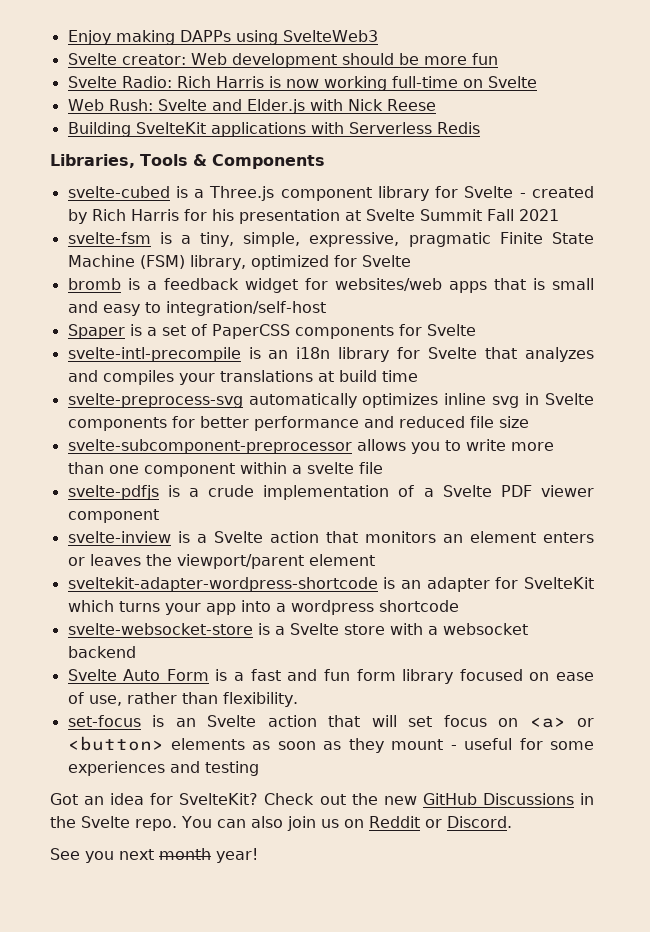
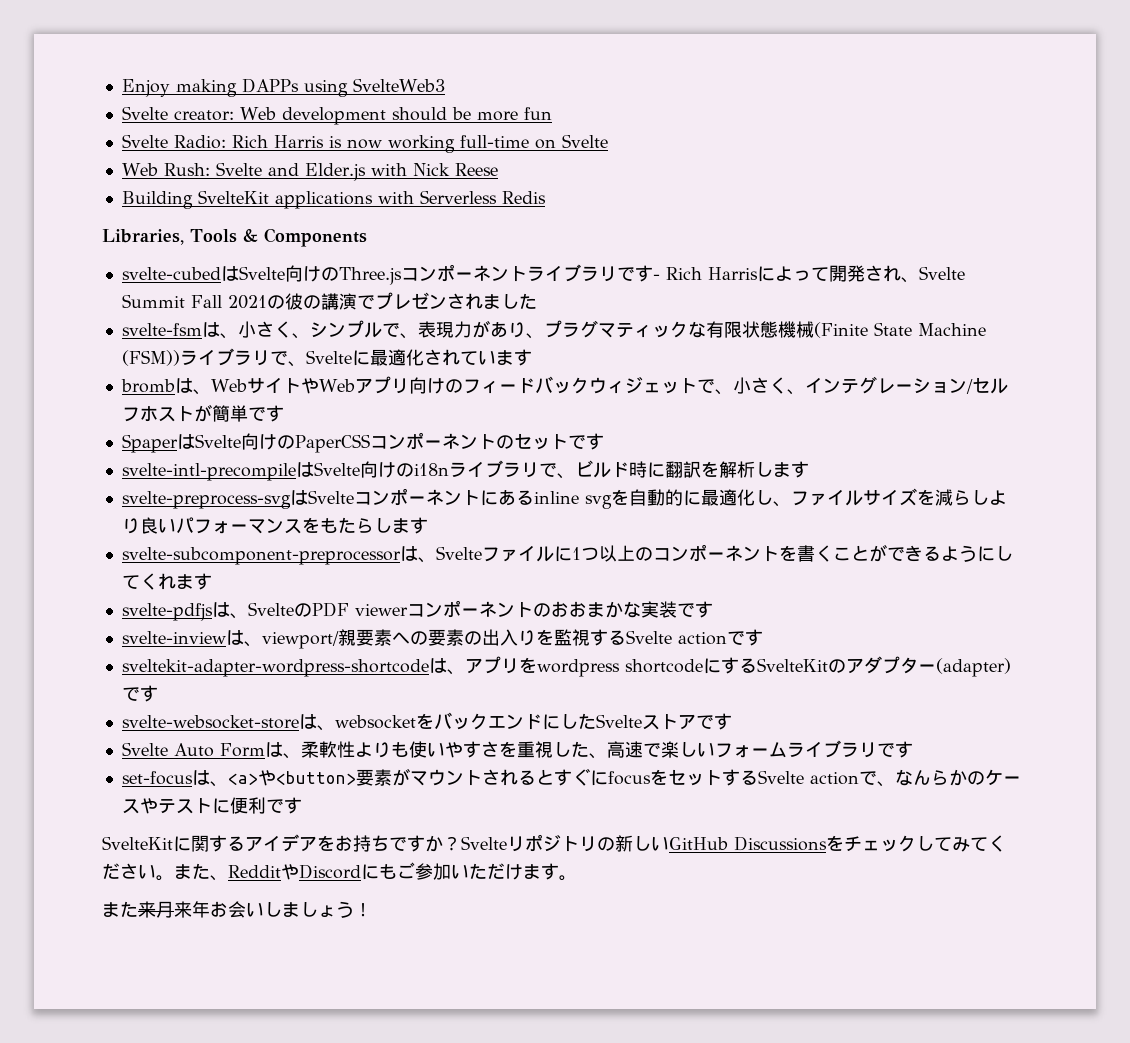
- svelte-cubed is a Three.js component library for Svelte - created by Rich Harris for his presentation at Svelte Summit Fall 2021
- svelte-fsm is a tiny, simple, expressive, pragmatic Finite State Machine (FSM) library, optimized for Svelte
- bromb is a feedback widget for websites/web apps that is small and easy to integration/self-host
- Spaper is a set of PaperCSS components for Svelte
- svelte-intl-precompile is an i18n library for Svelte that analyzes and compiles your translations at build time
- svelte-preprocess-svg automatically optimizes inline svg in Svelte components for better performance and reduced file size
- svelte-subcomponent-preprocessor allows you to write more than one component within a svelte file
- svelte-pdfjs is a crude implementation of a Svelte PDF viewer component
- svelte-inview is a Svelte action that monitors an element enters or leaves the viewport/parent element
- sveltekit-adapter-wordpress-shortcode is an adapter for SvelteKit which turns your app into a wordpress shortcode
- svelte-websocket-store is a Svelte store with a websocket backend
- Svelte Auto Form is a fast and fun form library focused on ease of use, rather than flexibility.
- set-focus is an Svelte action that will set focus on <a> or <button> elements as soon as they mount - useful for some experiences and testing
- Got an idea for SvelteKit? Check out the new GitHub Discussions in the Svelte repo. You can also join us on Reddit or Discord.
- See you next month year!
+ svelte-cubedはSvelte向けのThree.jsコンポーネントライブラリです- Rich Harrisによって開発され、Svelte Summit Fall 2021の彼の講演でプレゼンされました
+ svelte-fsmは、小さく、シンプルで、表現力があり、プラグマティックな有限状態機械(Finite State Machine (FSM))ライブラリで、Svelteに最適化されています
+ brombは、WebサイトやWebアプリ向けのフィードバックウィジェットで、小さく、インテグレーション/セルフホストが簡単です
+ SpaperはSvelte向けのPaperCSSコンポーネントのセットです
+ svelte-intl-precompileはSvelte向けのi18nライブラリで、ビルド時に翻訳を解析します
+ svelte-preprocess-svgはSvelteコンポーネントにあるinline svgを自動的に最適化し、ファイルサイズを減らしより良いパフォーマンスをもたらします
+ svelte-subcomponent-preprocessorは、Svelteファイルに1つ以上のコンポーネントを書くことができるようにしてくれます
+ svelte-pdfjsは、SvelteのPDF viewerコンポーネントのおおまかな実装です
+ svelte-inviewは、viewport/親要素への要素の出入りを監視するSvelte actionです
+ sveltekit-adapter-wordpress-shortcodeは、アプリをwordpress shortcodeにするSvelteKitのアダプター(adapter)です
+ svelte-websocket-storeは、websocketをバックエンドにしたSvelteストアです
+ Svelte Auto Formは、柔軟性よりも使いやすさを重視した、高速で楽しいフォームライブラリです
+ set-focusは、<a>や<button>要素がマウントされるとすぐにfocusをセットするSvelte actionで、なんらかのケースやテストに便利です
+ SvelteKitに関するアイデアをお持ちですか？Svelteリポジトリの新しいGitHub Discussionsをチェックしてみてください。また、RedditやDiscordにもご参加いただけます。
+ また来月来年お会いしましょう！

